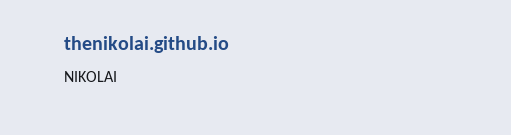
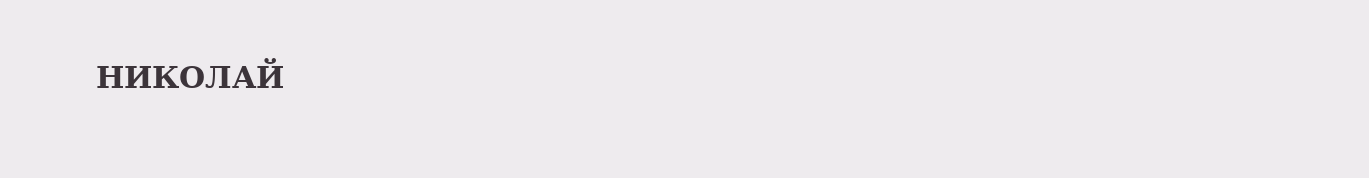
- thenikolai.github.io
- NIKOLAI
+ НИКОЛАЙ

